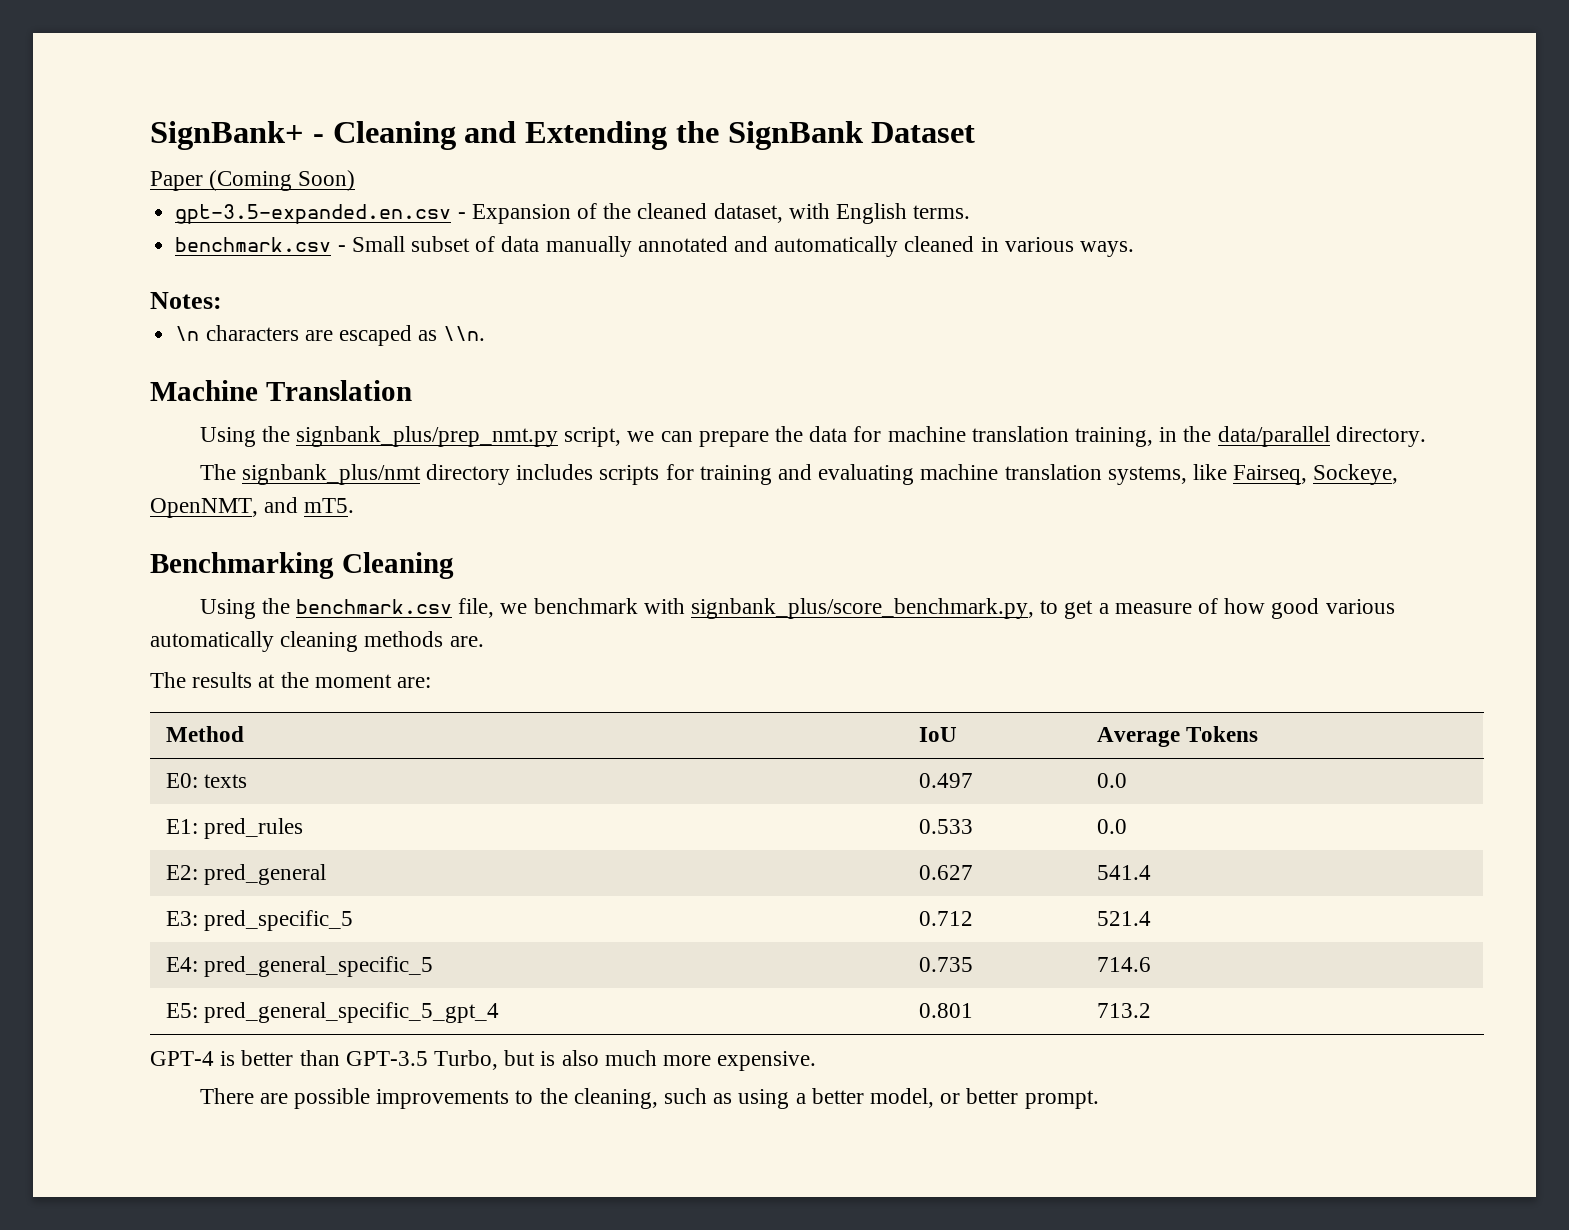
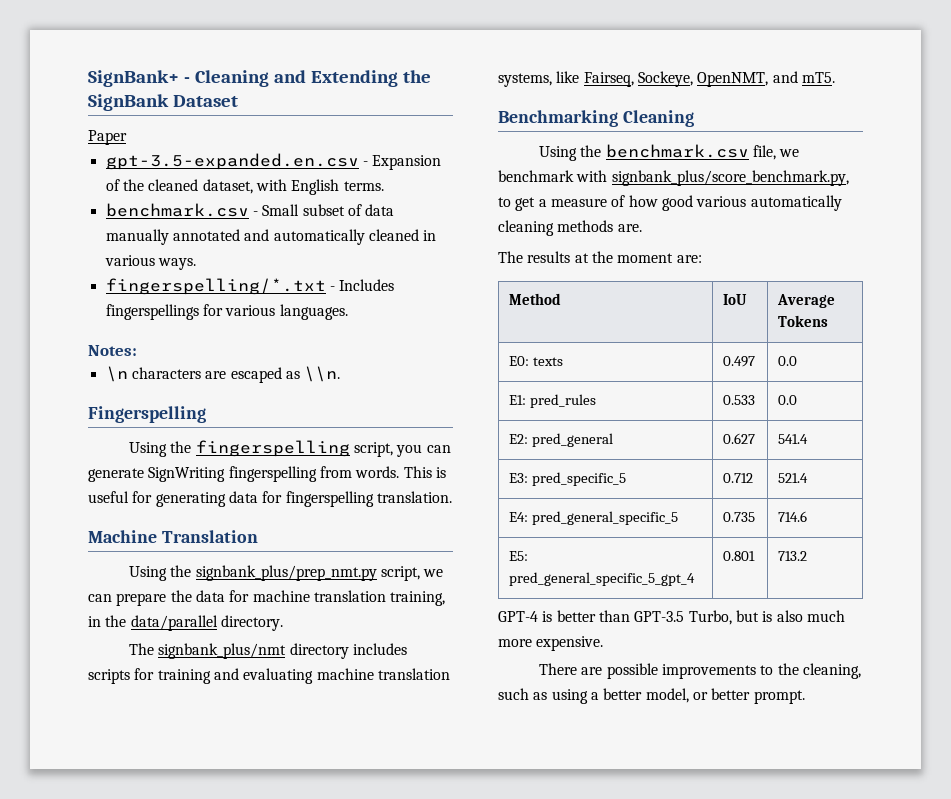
- Paper (Coming Soon)
+ Paper
+ fingerspelling/*.txt - Includes fingerspellings for various languages.
+ Fingerspelling
+ Using the fingerspelling script, you can generate SignWriting fingerspelling from words. This is useful for generating data for fingerspelling translation.

